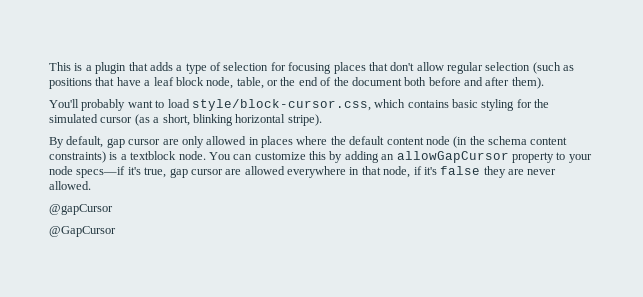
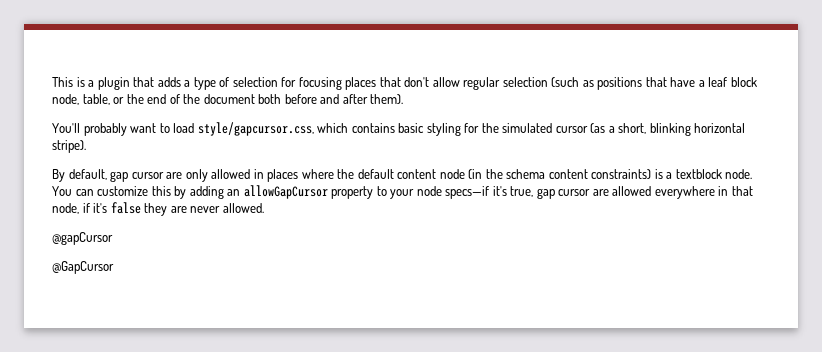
- You'll probably want to load style/block-cursor.css, which contains basic styling for the simulated cursor (as a short, blinking horizontal stripe).
+ You'll probably want to load style/gapcursor.css, which contains basic styling for the simulated cursor (as a short, blinking horizontal stripe).

